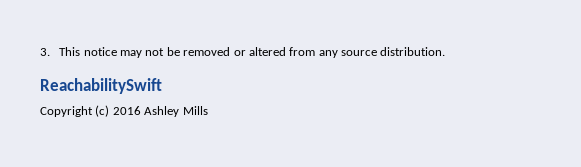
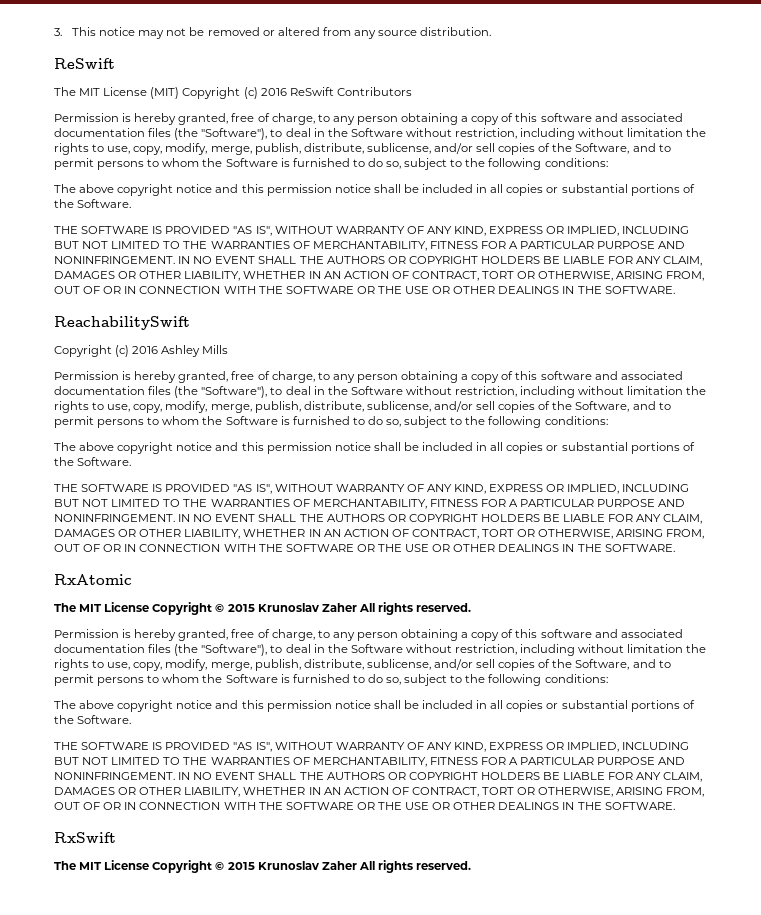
  3. This notice may not be removed or altered from any source distribution.
+ ReSwift
+ The MIT License (MIT) Copyright (c) 2016 ReSwift Contributors
+ Permission is hereby granted, free of charge, to any person obtaining a copy of this software and associated documentation files (the "Software"), to deal in the Software without restriction, including without limitation the rights to use, copy, modify, merge, publish, distribute, sublicense, and/or sell copies of the Software, and to permit persons to whom the Software is furnished to do so, subject to the following conditions:
+ The above copyright notice and this permission notice shall be included in all copies or substantial portions of the Software.
+ THE SOFTWARE IS PROVIDED "AS IS", WITHOUT WARRANTY OF ANY KIND, EXPRESS OR IMPLIED, INCLUDING BUT NOT LIMITED TO THE WARRANTIES OF MERCHANTABILITY, FITNESS FOR A PARTICULAR PURPOSE AND NONINFRINGEMENT. IN NO EVENT SHALL THE AUTHORS OR COPYRIGHT HOLDERS BE LIABLE FOR ANY CLAIM, DAMAGES OR OTHER LIABILITY, WHETHER IN AN ACTION OF CONTRACT, TORT OR OTHERWISE, ARISING FROM, OUT OF OR IN CONNECTION WITH THE SOFTWARE OR THE USE OR OTHER DEALINGS IN THE SOFTWARE.
  Copyright (c) 2016 Ashley Mills
+ Permission is hereby granted, free of charge, to any person obtaining a copy of this software and associated documentation files (the "Software"), to deal in the Software without restriction, including without limitation the rights to use, copy, modify, merge, publish, distribute, sublicense, and/or sell copies of the Software, and to permit persons to whom the Software is furnished to do so, subject to the following conditions:
+ The above copyright notice and this permission notice shall be included in all copies or substantial portions of the Software.
+ THE SOFTWARE IS PROVIDED "AS IS", WITHOUT WARRANTY OF ANY KIND, EXPRESS OR IMPLIED, INCLUDING BUT NOT LIMITED TO THE WARRANTIES OF MERCHANTABILITY, FITNESS FOR A PARTICULAR PURPOSE AND NONINFRINGEMENT. IN NO EVENT SHALL THE AUTHORS OR COPYRIGHT HOLDERS BE LIABLE FOR ANY CLAIM, DAMAGES OR OTHER LIABILITY, WHETHER IN AN ACTION OF CONTRACT, TORT OR OTHERWISE, ARISING FROM, OUT OF OR IN CONNECTION WITH THE SOFTWARE OR THE USE OR OTHER DEALINGS IN THE SOFTWARE.
+ RxAtomic
+ The MIT License Copyright © 2015 Krunoslav Zaher All rights reserved.
+ Permission is hereby granted, free of charge, to any person obtaining a copy of this software and associated documentation files (the "Software"), to deal in the Software without restriction, including without limitation the rights to use, copy, modify, merge, publish, distribute, sublicense, and/or sell copies of the Software, and to permit persons to whom the Software is furnished to do so, subject to the following conditions:
+ The above copyright notice and this permission notice shall be included in all copies or substantial portions of the Software.
+ THE SOFTWARE IS PROVIDED "AS IS", WITHOUT WARRANTY OF ANY KIND, EXPRESS OR IMPLIED, INCLUDING BUT NOT LIMITED TO THE WARRANTIES OF MERCHANTABILITY, FITNESS FOR A PARTICULAR PURPOSE AND NONINFRINGEMENT. IN NO EVENT SHALL THE AUTHORS OR COPYRIGHT HOLDERS BE LIABLE FOR ANY CLAIM, DAMAGES OR OTHER LIABILITY, WHETHER IN AN ACTION OF CONTRACT, TORT OR OTHERWISE, ARISING FROM, OUT OF OR IN CONNECTION WITH THE SOFTWARE OR THE USE OR OTHER DEALINGS IN THE SOFTWARE.
+ RxSwift
+ The MIT License Copyright © 2015 Krunoslav Zaher All rights reserved.

